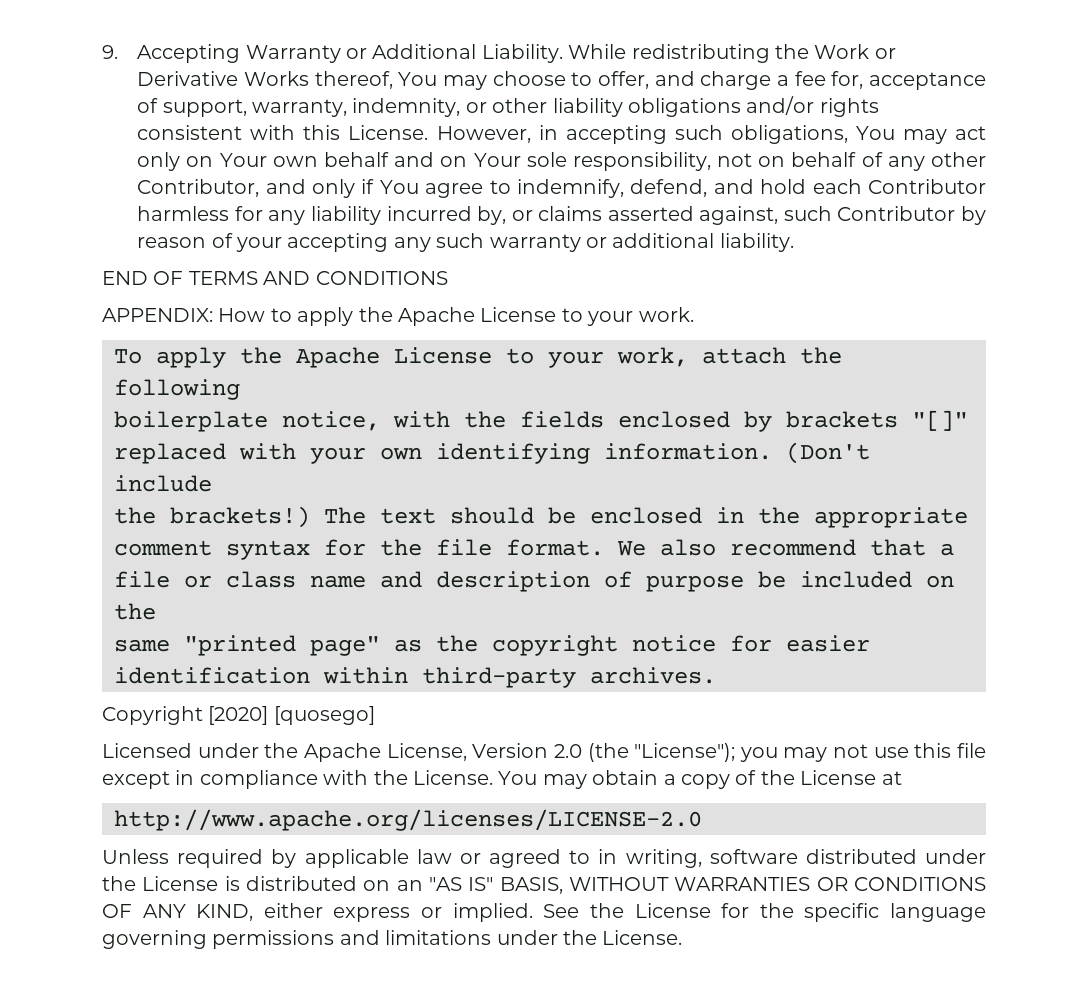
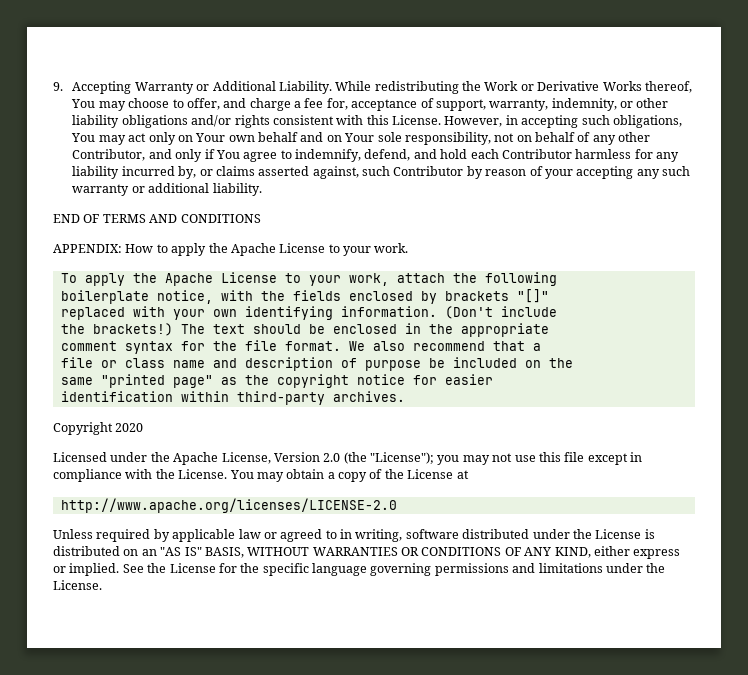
- Copyright [2020] [quosego]
+ Copyright 2020

